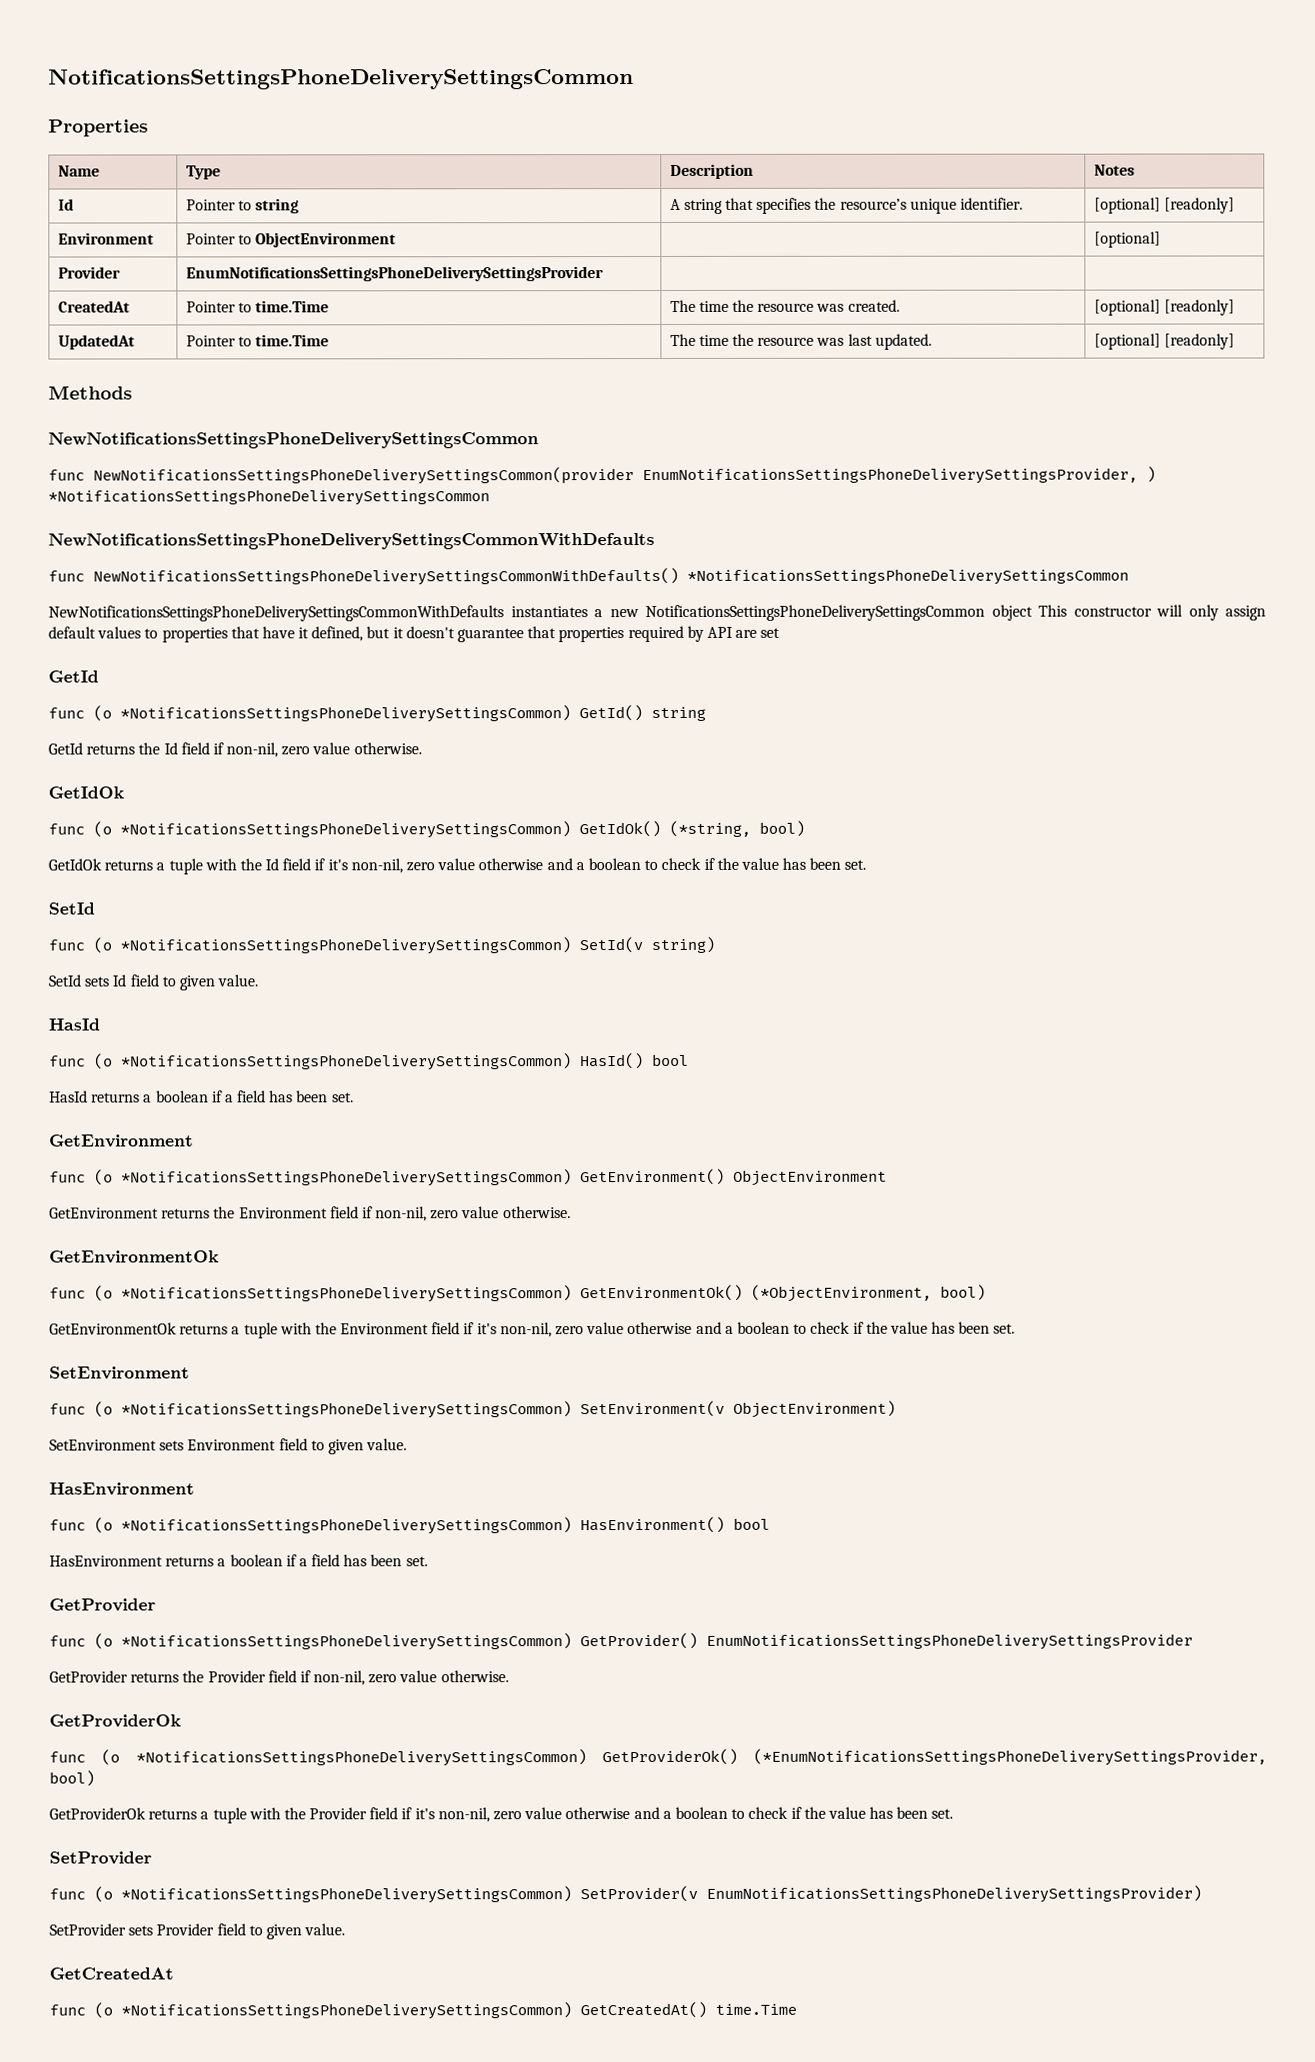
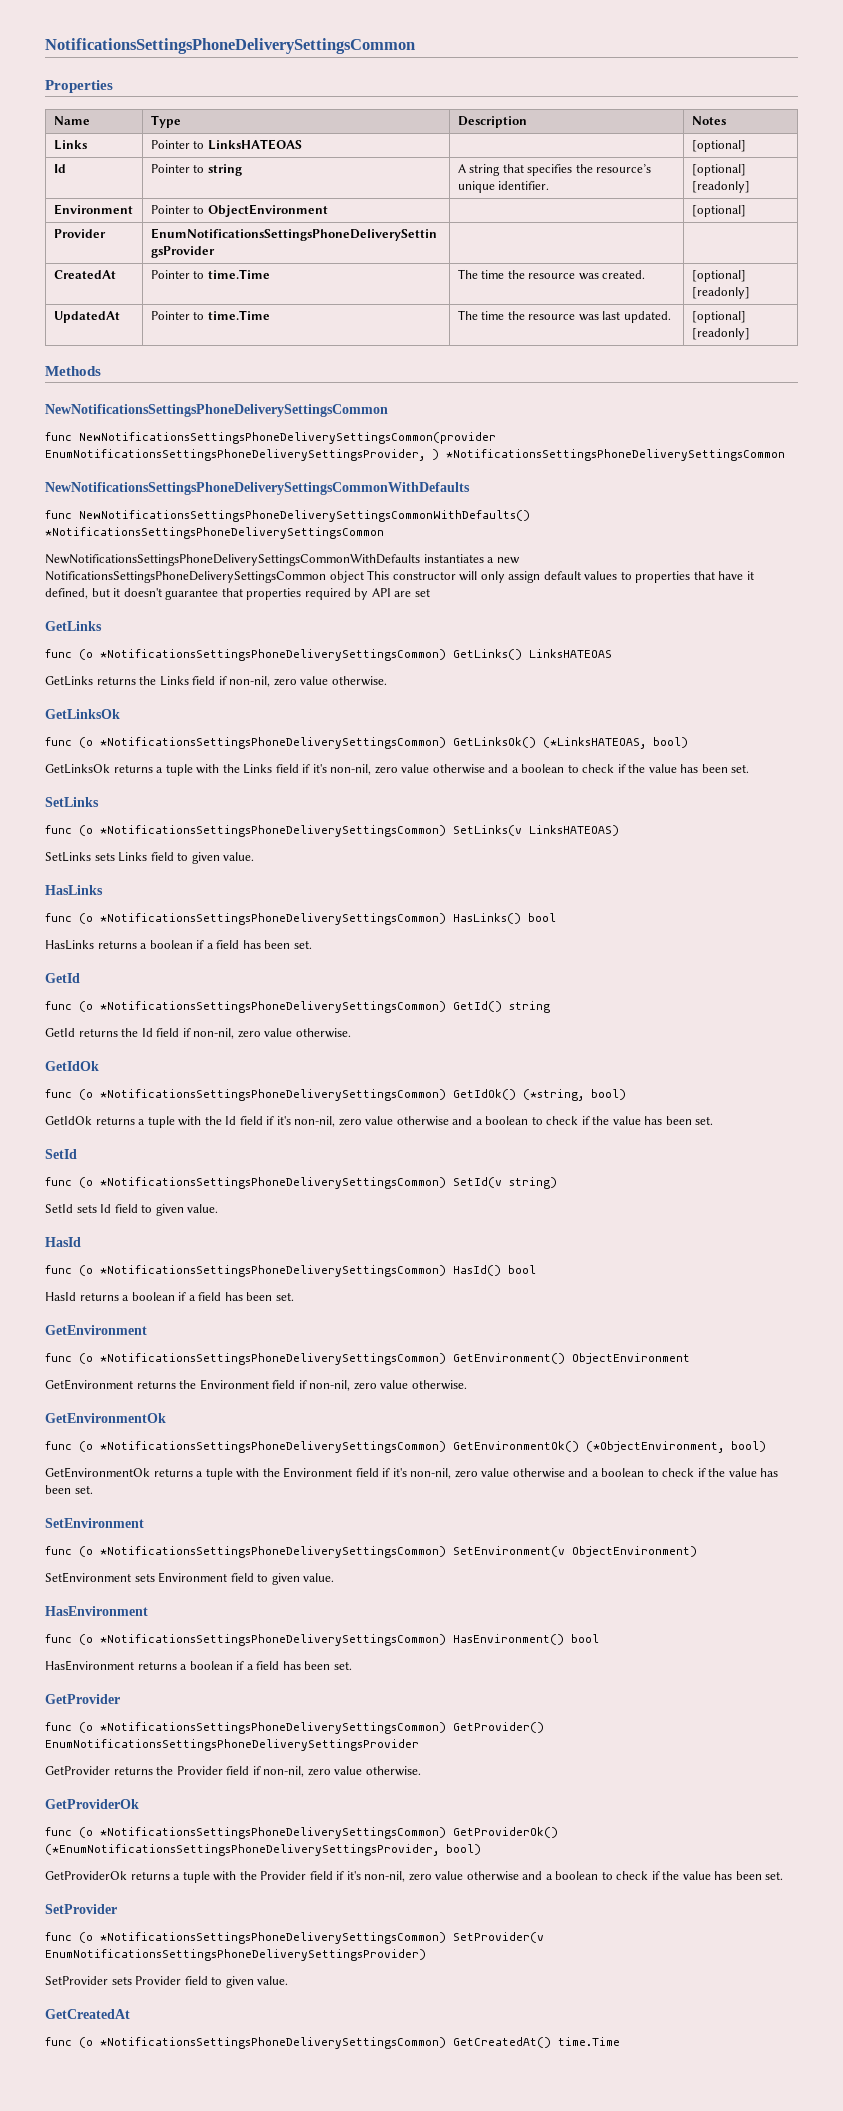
+ Links | Pointer to LinksHATEOAS | | [optional]
  NewNotificationsSettingsPhoneDeliverySettingsCommonWithDefaults instantiates a new NotificationsSettingsPhoneDeliverySettingsCommon object This constructor will only assign default values to properties that have it defined, but it doesn't guarantee that properties required by API are set
+ GetLinks
+ func (o *NotificationsSettingsPhoneDeliverySettingsCommon) GetLinks() LinksHATEOAS
+ GetLinks returns the Links field if non-nil, zero value otherwise.
+ GetLinksOk
+ func (o *NotificationsSettingsPhoneDeliverySettingsCommon) GetLinksOk() (*LinksHATEOAS, bool)
+ GetLinksOk returns a tuple with the Links field if it's non-nil, zero value otherwise and a boolean to check if the value has been set.
+ SetLinks
+ func (o *NotificationsSettingsPhoneDeliverySettingsCommon) SetLinks(v LinksHATEOAS)
+ SetLinks sets Links field to given value.
+ HasLinks
+ func (o *NotificationsSettingsPhoneDeliverySettingsCommon) HasLinks() bool
+ HasLinks returns a boolean if a field has been set.

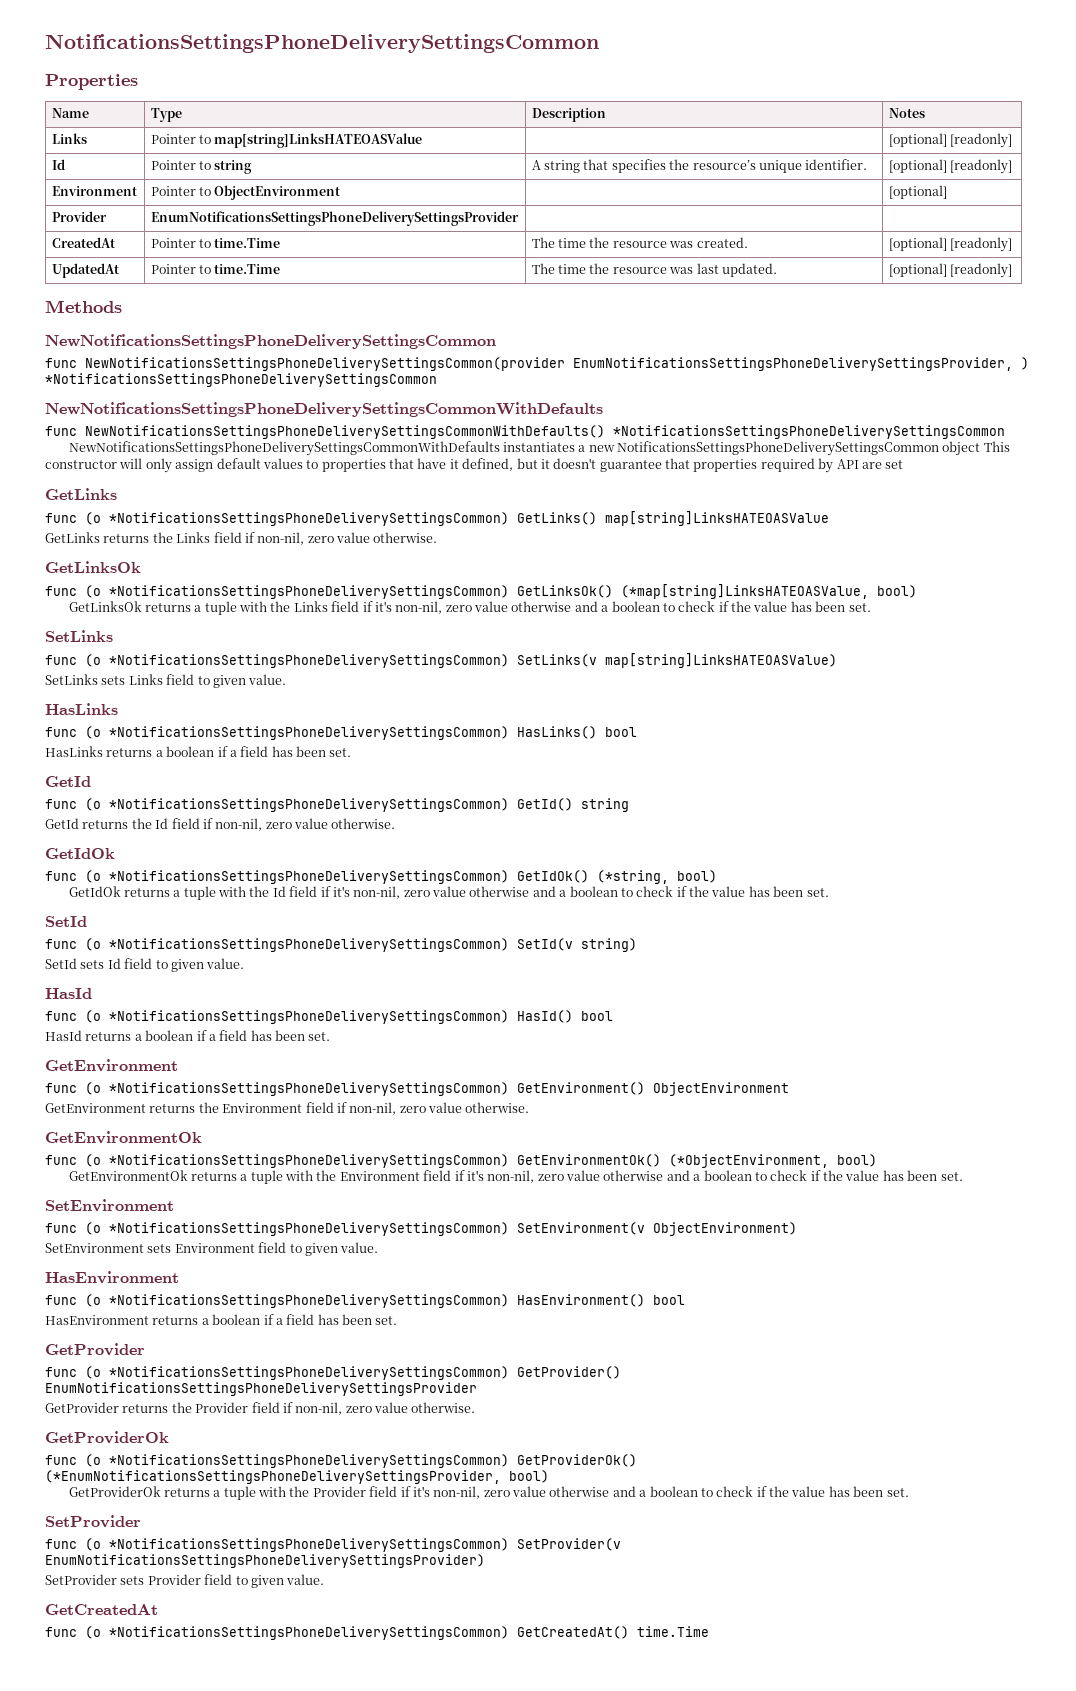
- Links | Pointer to LinksHATEOAS | | [optional]
+ Links | Pointer to map[string]LinksHATEOASValue | | [optional] [readonly]
- func (o *NotificationsSettingsPhoneDeliverySettingsCommon) GetLinks() LinksHATEOAS
+ func (o *NotificationsSettingsPhoneDeliverySettingsCommon) GetLinks() map[string]LinksHATEOASValue
- func (o *NotificationsSettingsPhoneDeliverySettingsCommon) GetLinksOk() (*LinksHATEOAS, bool)
+ func (o *NotificationsSettingsPhoneDeliverySettingsCommon) GetLinksOk() (*map[string]LinksHATEOASValue, bool)
- func (o *NotificationsSettingsPhoneDeliverySettingsCommon) SetLinks(v LinksHATEOAS)
+ func (o *NotificationsSettingsPhoneDeliverySettingsCommon) SetLinks(v map[string]LinksHATEOASValue)

